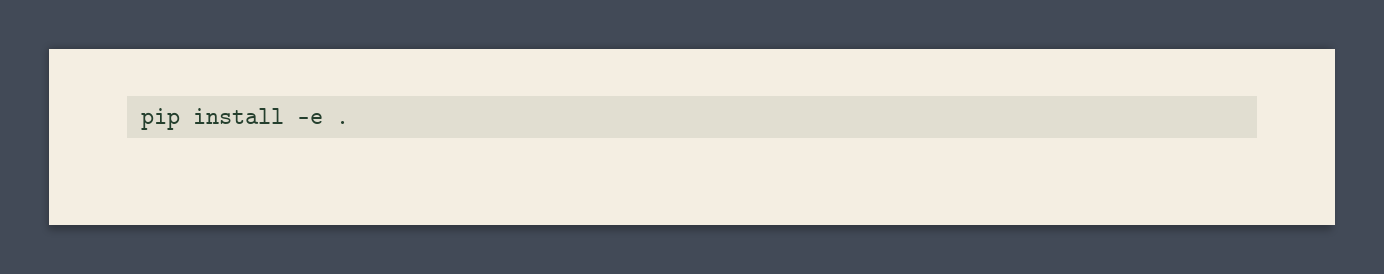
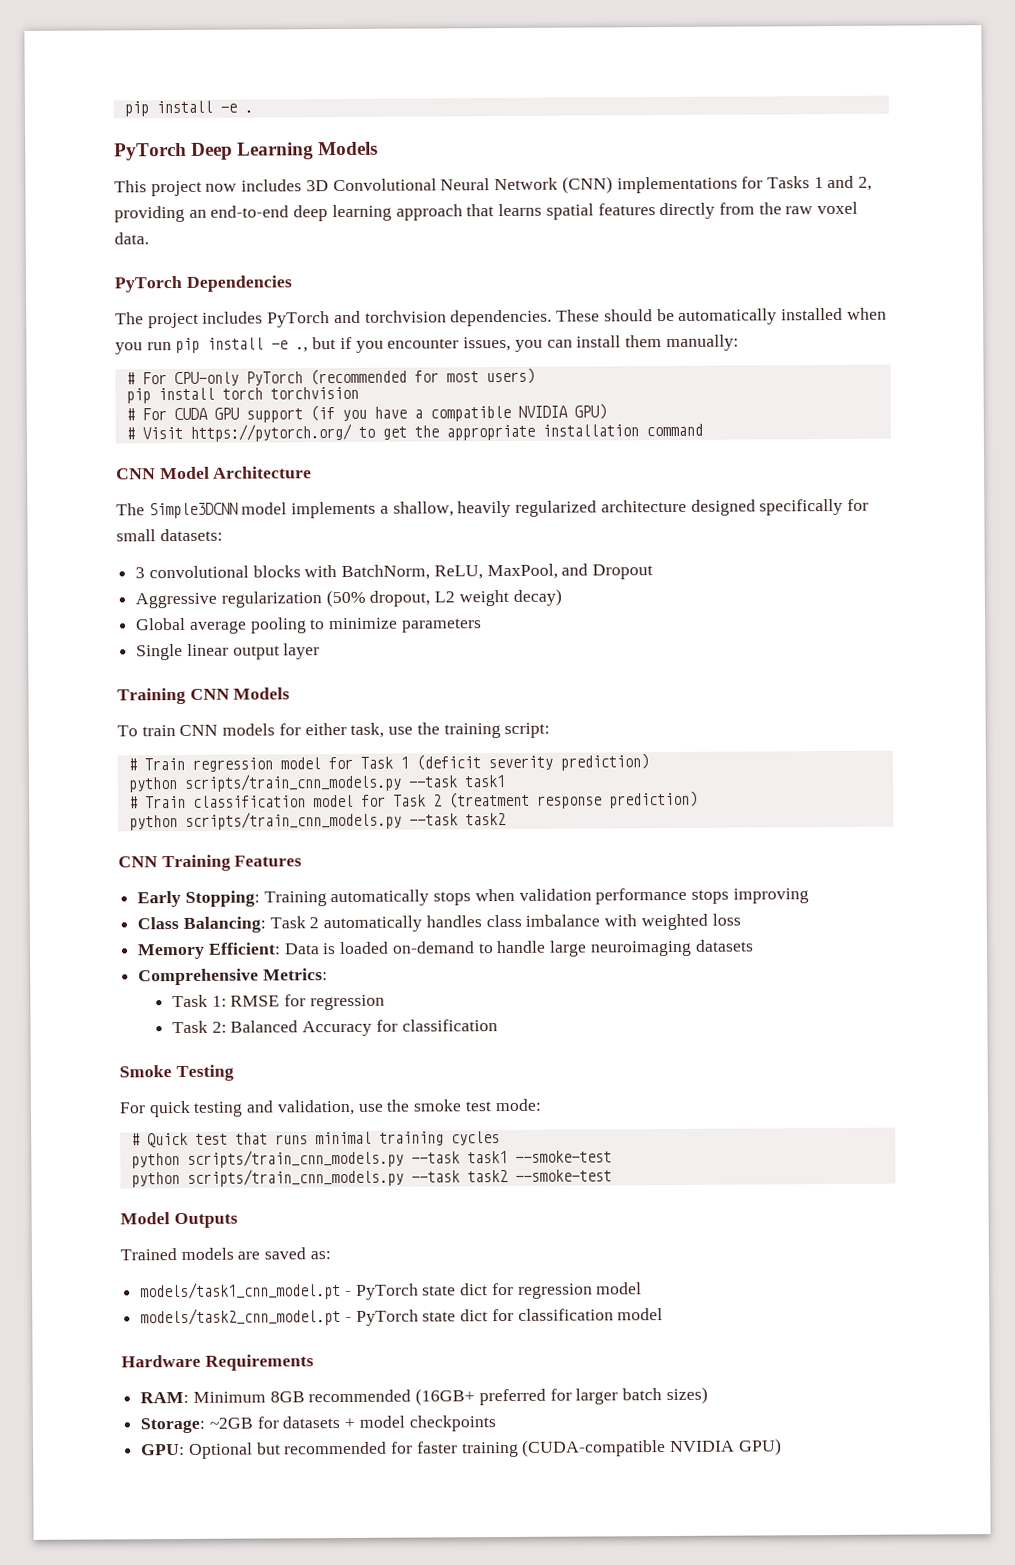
+ PyTorch Deep Learning Models
+ This project now includes 3D Convolutional Neural Network (CNN) implementations for Tasks 1 and 2, providing an end-to-end deep learning approach that learns spatial features directly from the raw voxel data.
+ PyTorch Dependencies
+ The project includes PyTorch and torchvision dependencies. These should be automatically installed when you run pip install -e ., but if you encounter issues, you can install them manually:
+ # For CPU-only PyTorch (recommended for most users)
+ pip install torch torchvision
+ # For CUDA GPU support (if you have a compatible NVIDIA GPU)
+ # Visit https://pytorch.org/ to get the appropriate installation command
+ CNN Model Architecture
+ The Simple3DCNN model implements a shallow, heavily regularized architecture designed specifically for small datasets:
+ 3 convolutional blocks with BatchNorm, ReLU, MaxPool, and Dropout
+ Aggressive regularization (50% dropout, L2 weight decay)
+ Global average pooling to minimize parameters
+ Single linear output layer
+ Training CNN Models
+ To train CNN models for either task, use the training script:
+ # Train regression model for Task 1 (deficit severity prediction)
+ python scripts/train_cnn_models.py --task task1
+ # Train classification model for Task 2 (treatment response prediction)
+ python scripts/train_cnn_models.py --task task2
+ CNN Training Features
+ Early Stopping: Training automatically stops when validation performance stops improving
+ Class Balancing: Task 2 automatically handles class imbalance with weighted loss
+ Memory Efficient: Data is loaded on-demand to handle large neuroimaging datasets
+ Comprehensive Metrics:
+ Task 1: RMSE for regression
+ Task 2: Balanced Accuracy for classification
+ Smoke Testing
+ For quick testing and validation, use the smoke test mode:
+ # Quick test that runs minimal training cycles
+ python scripts/train_cnn_models.py --task task1 --smoke-test
+ python scripts/train_cnn_models.py --task task2 --smoke-test
+ Model Outputs
+ Trained models are saved as:
+ models/task1_cnn_model.pt - PyTorch state dict for regression model
+ models/task2_cnn_model.pt - PyTorch state dict for classification model
+ Hardware Requirements
+ RAM: Minimum 8GB recommended (16GB+ preferred for larger batch sizes)
+ Storage: ~2GB for datasets + model checkpoints
+ GPU: Optional but recommended for faster training (CUDA-compatible NVIDIA GPU)

